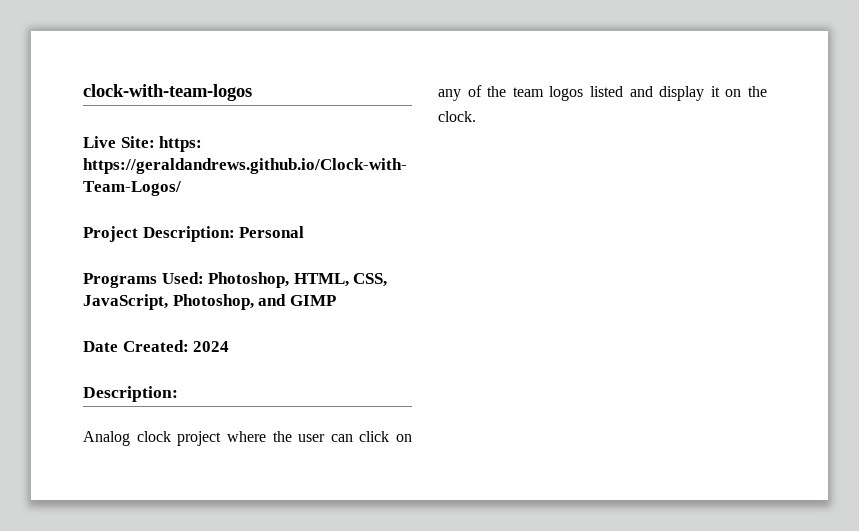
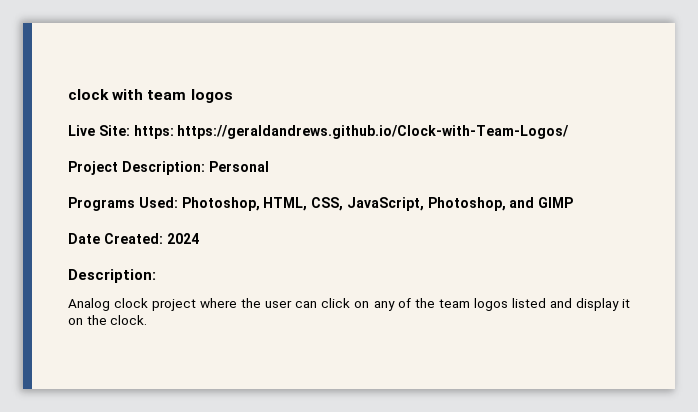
- clock-with-team-logos
+ clock with team logos

